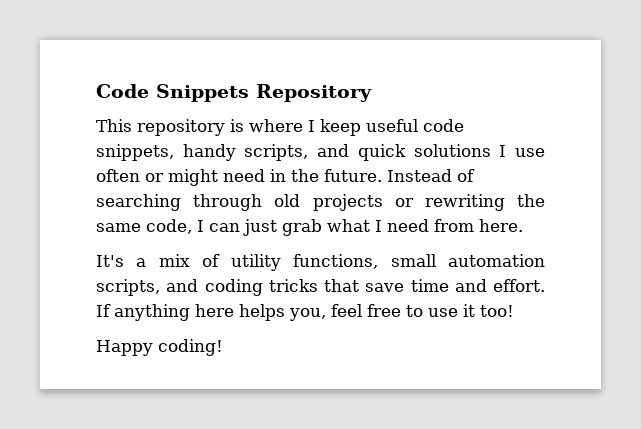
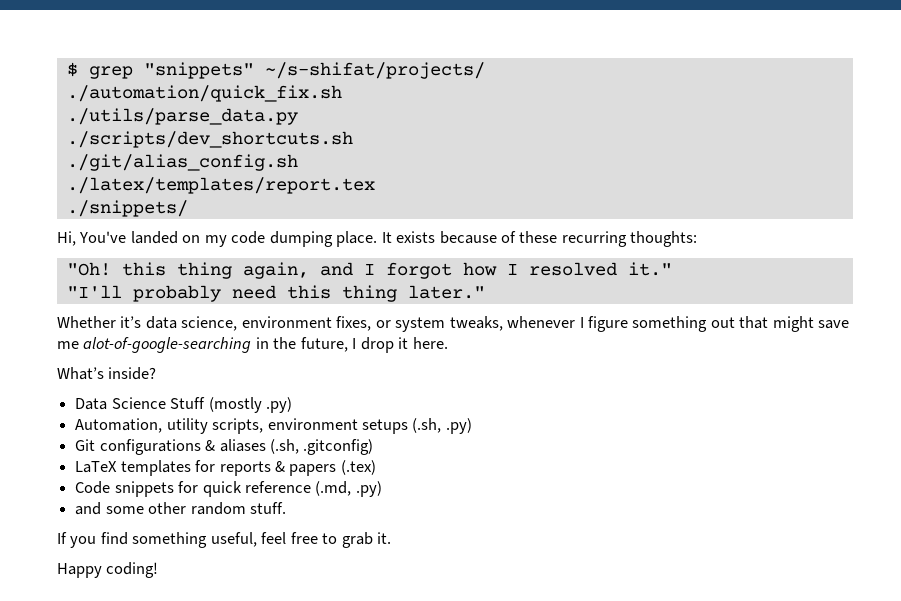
- Code Snippets Repository
- This repository is where I keep useful code snippets, handy scripts, and quick solutions I use often or might need in the future. Instead of searching through old projects or rewriting the same code, I can just grab what I need from here.
- It's a mix of utility functions, small automation scripts, and coding tricks that save time and effort. If anything here helps you, feel free to use it too!
+ $ grep "snippets" ~/s-shifat/projects/
+ ./automation/quick_fix.sh
+ ./utils/parse_data.py
+ ./scripts/dev_shortcuts.sh
+ ./git/alias_config.sh
+ ./latex/templates/report.tex
+ ./snippets/
+ Hi, You've landed on my code dumping place. It exists because of these recurring thoughts:
+ "Oh! this thing again, and I forgot how I resolved it."
+ "I'll probably need this thing later."
+ Whether it’s data science, environment fixes, or system tweaks, whenever I figure something out that might save me alot-of-google-searching in the future, I drop it here.
+ What’s inside?
+ Data Science Stuff (mostly .py)
+ Automation, utility scripts, environment setups (.sh, .py)
+ Git configurations & aliases (.sh, .gitconfig)
+ LaTeX templates for reports & papers (.tex)
+ Code snippets for quick reference (.md, .py)
+ and some other random stuff.
+ If you find something useful, feel free to grab it.

